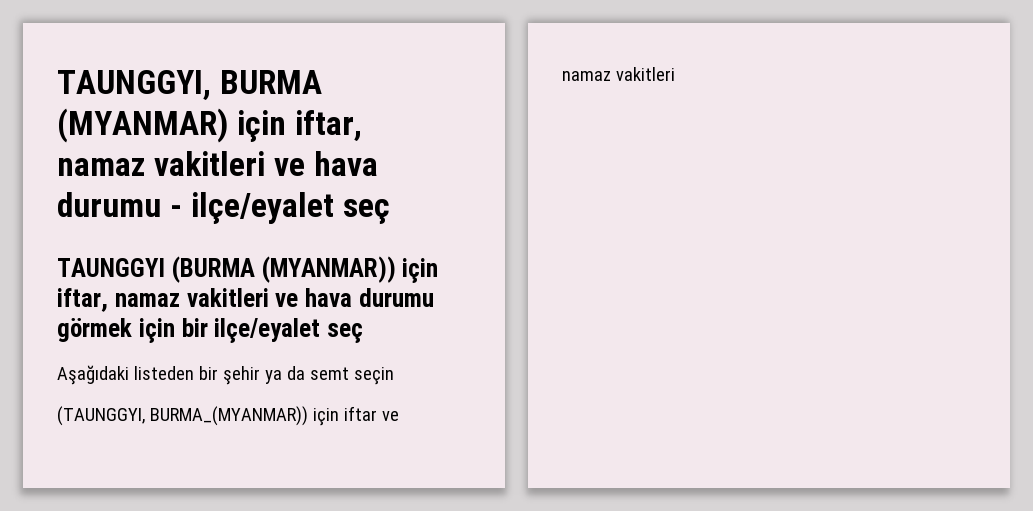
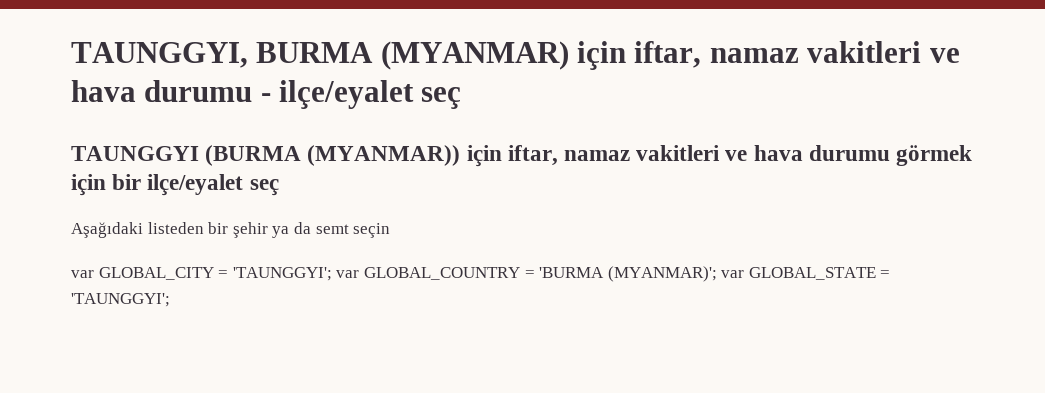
- (TAUNGGYI, BURMA_(MYANMAR)) için iftar ve namaz vakitleri
+ var GLOBAL_CITY = 'TAUNGGYI'; var GLOBAL_COUNTRY = 'BURMA (MYANMAR)'; var GLOBAL_STATE = 'TAUNGGYI';

